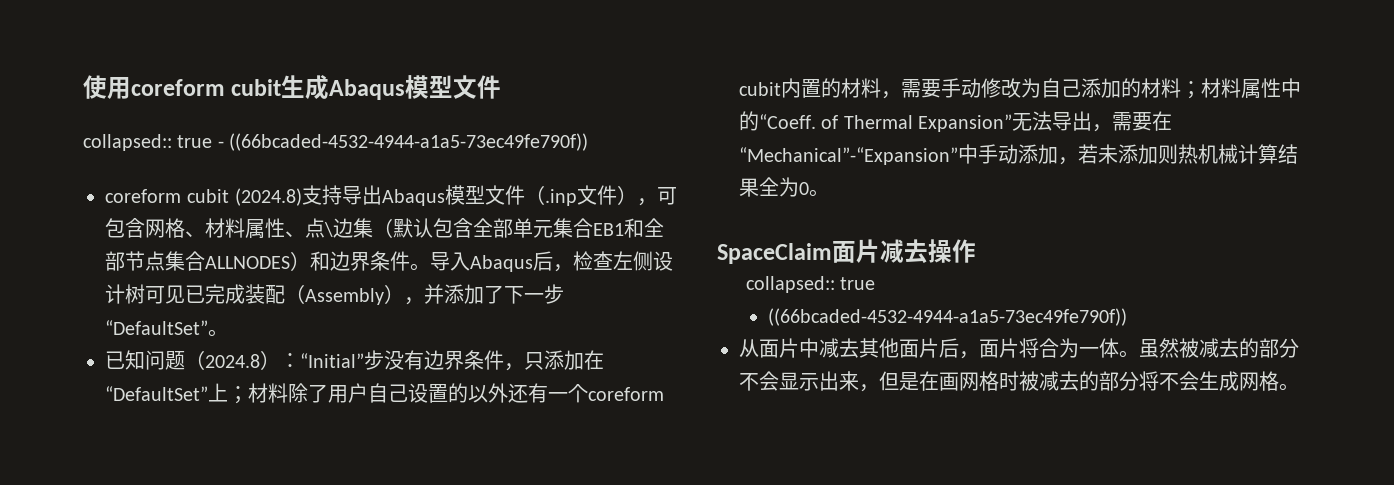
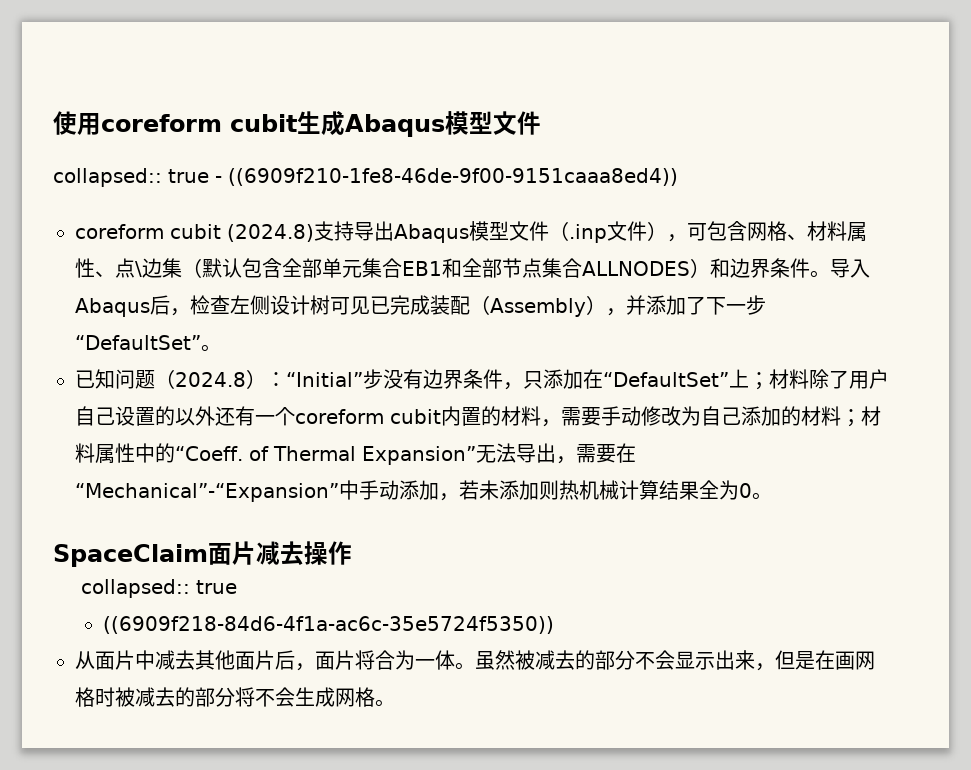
- collapsed:: true - ((66bcaded-4532-4944-a1a5-73ec49fe790f))
+ collapsed:: true - ((6909f210-1fe8-46de-9f00-9151caaa8ed4))
  SpaceClaim面片减去操作
  collapsed:: true
- ((66bcaded-4532-4944-a1a5-73ec49fe790f))
+ ((6909f218-84d6-4f1a-ac6c-35e5724f5350))

